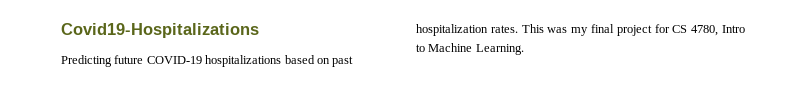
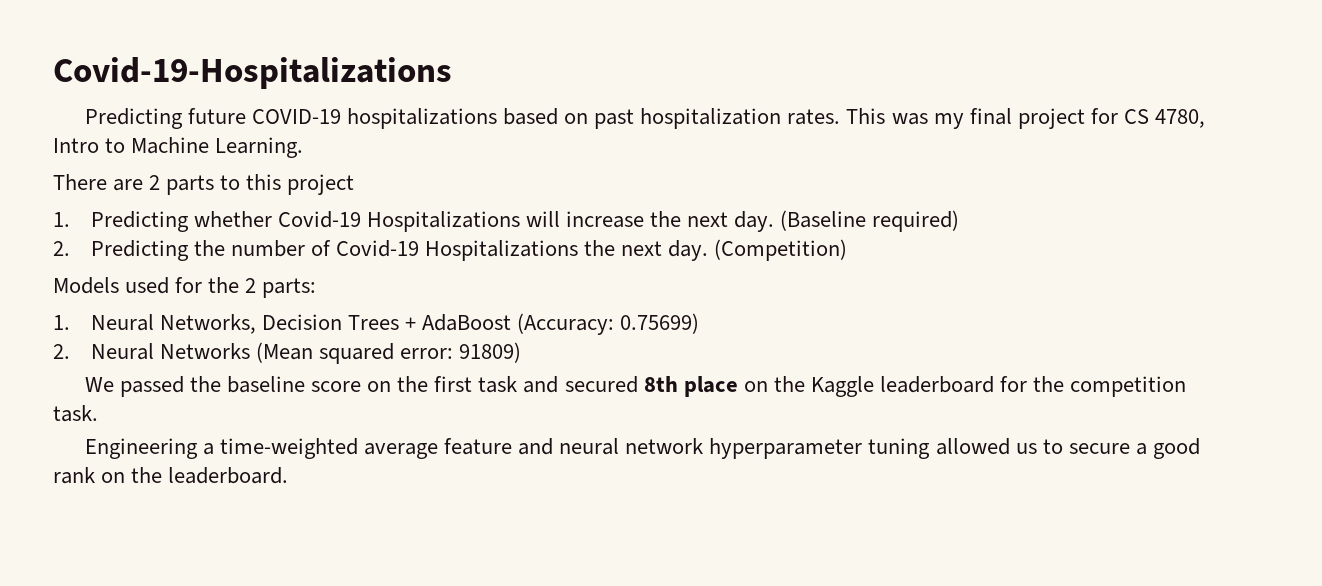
- Covid19-Hospitalizations
+ Covid-19-Hospitalizations
+ There are 2 parts to this project
+ 1. Predicting whether Covid-19 Hospitalizations will increase the next day. (Baseline required)
+ 2. Predicting the number of Covid-19 Hospitalizations the next day. (Competition)
+ Models used for the 2 parts:
+ 1. Neural Networks, Decision Trees + AdaBoost (Accuracy: 0.75699)
+ 2. Neural Networks (Mean squared error: 91809)
+ We passed the baseline score on the first task and secured 8th place on the Kaggle leaderboard for the competition task.
+ Engineering a time-weighted average feature and neural network hyperparameter tuning allowed us to secure a good rank on the leaderboard.

